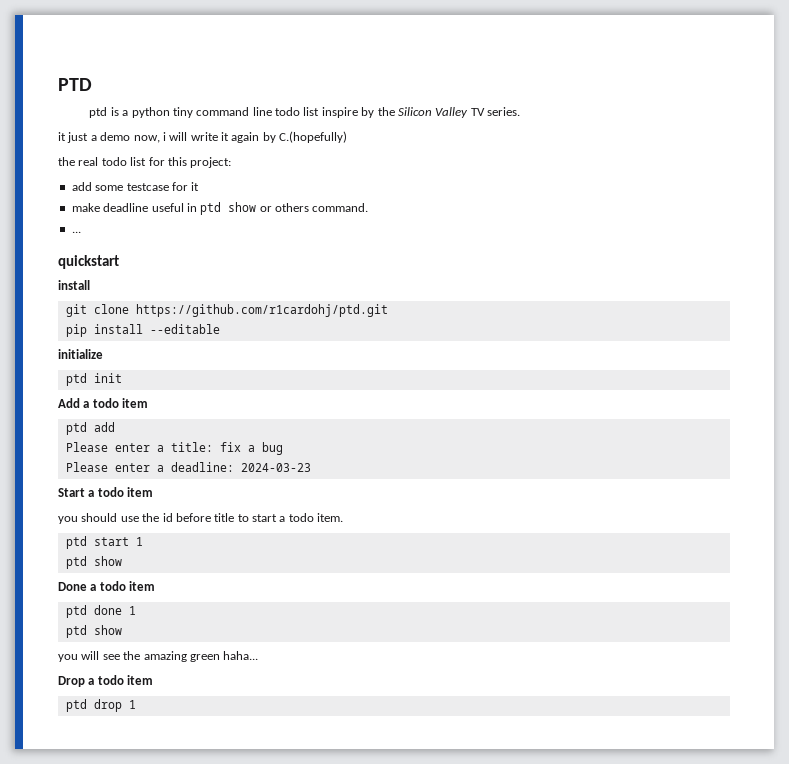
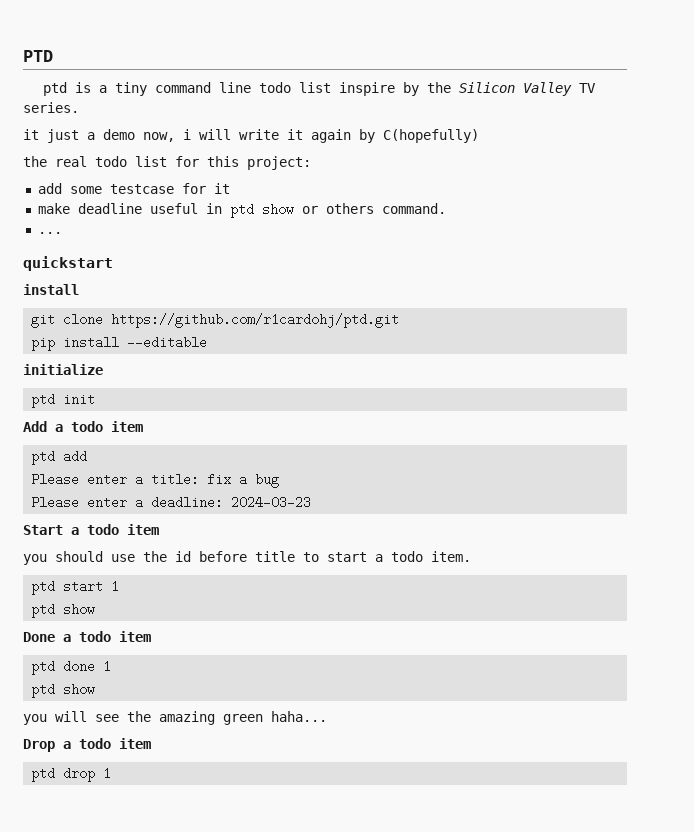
- ptd is a python tiny command line todo list inspire by the Silicon Valley TV series.
+ ptd is a tiny command line todo list inspire by the Silicon Valley TV series.
- it just a demo now, i will write it again by C.(hopefully)
+ it just a demo now, i will write it again by C(hopefully)

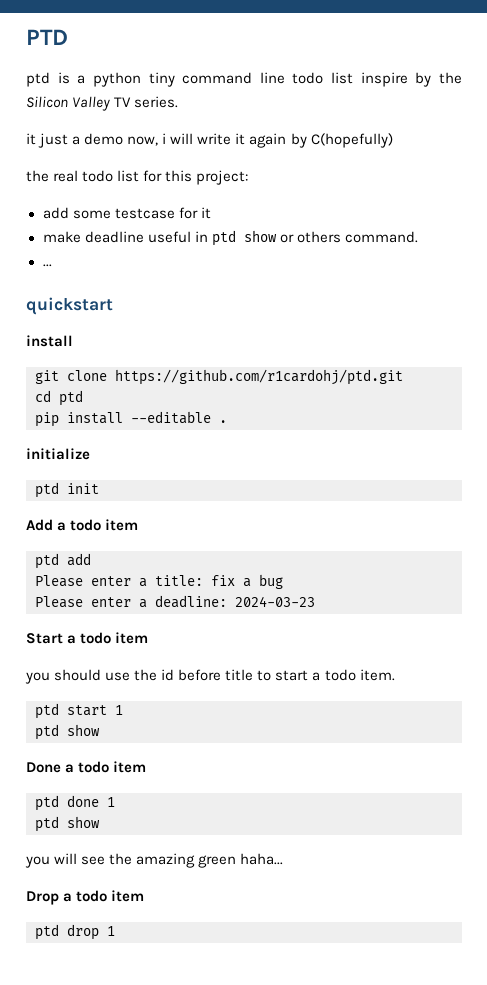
- ptd is a tiny command line todo list inspire by the Silicon Valley TV series.
+ ptd is a python tiny command line todo list inspire by the Silicon Valley TV series.
+ cd ptd
- pip install --editable
+ pip install --editable .

